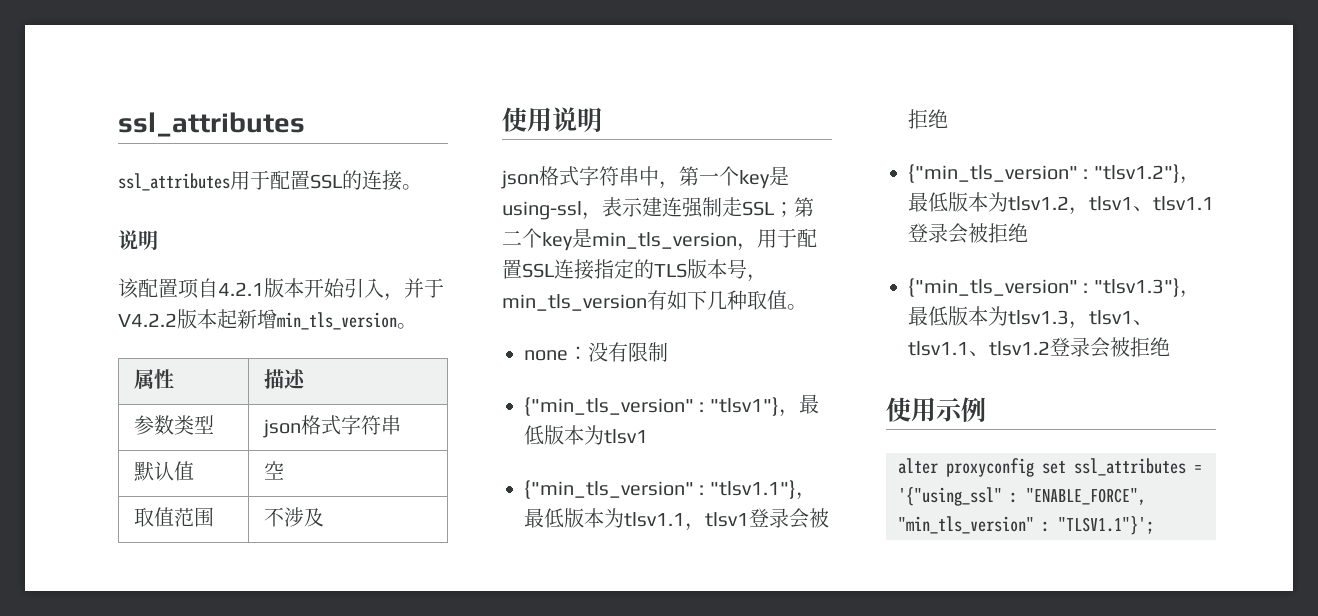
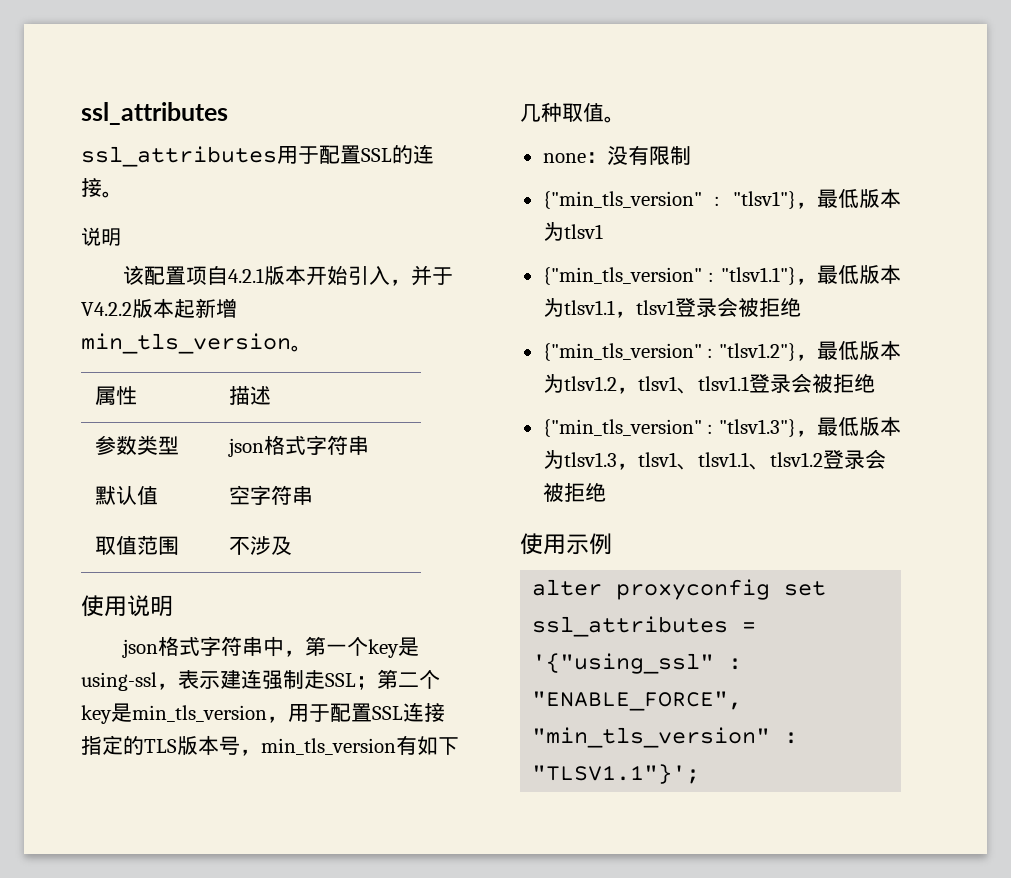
- 默认值 | 空
+ 默认值 | 空字符串

